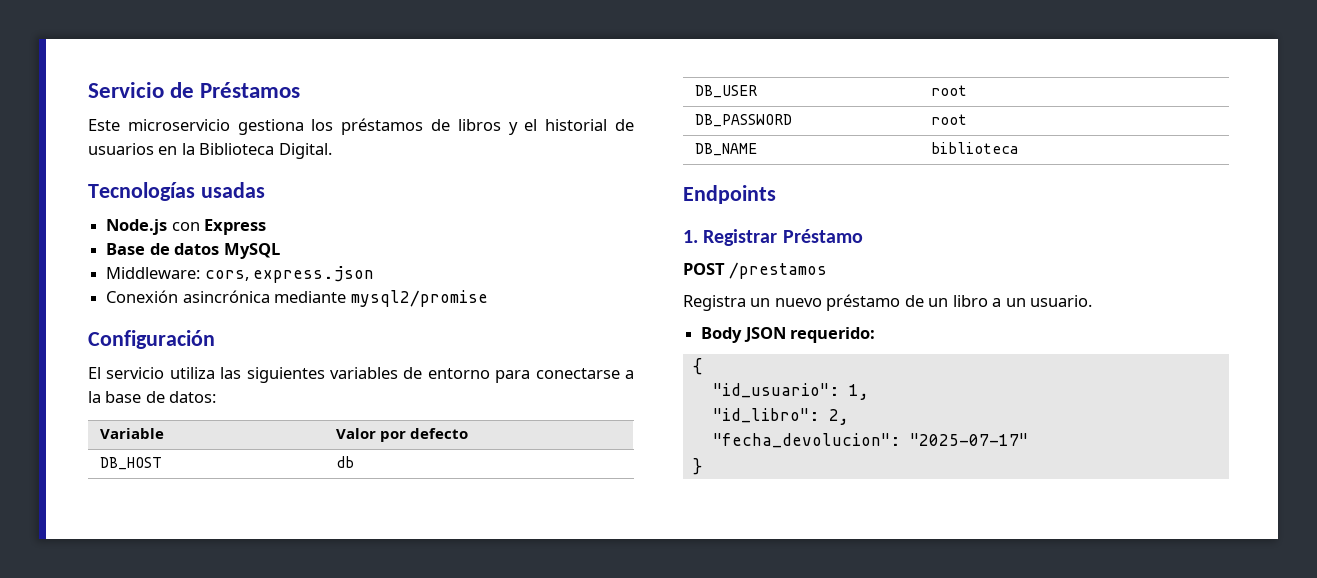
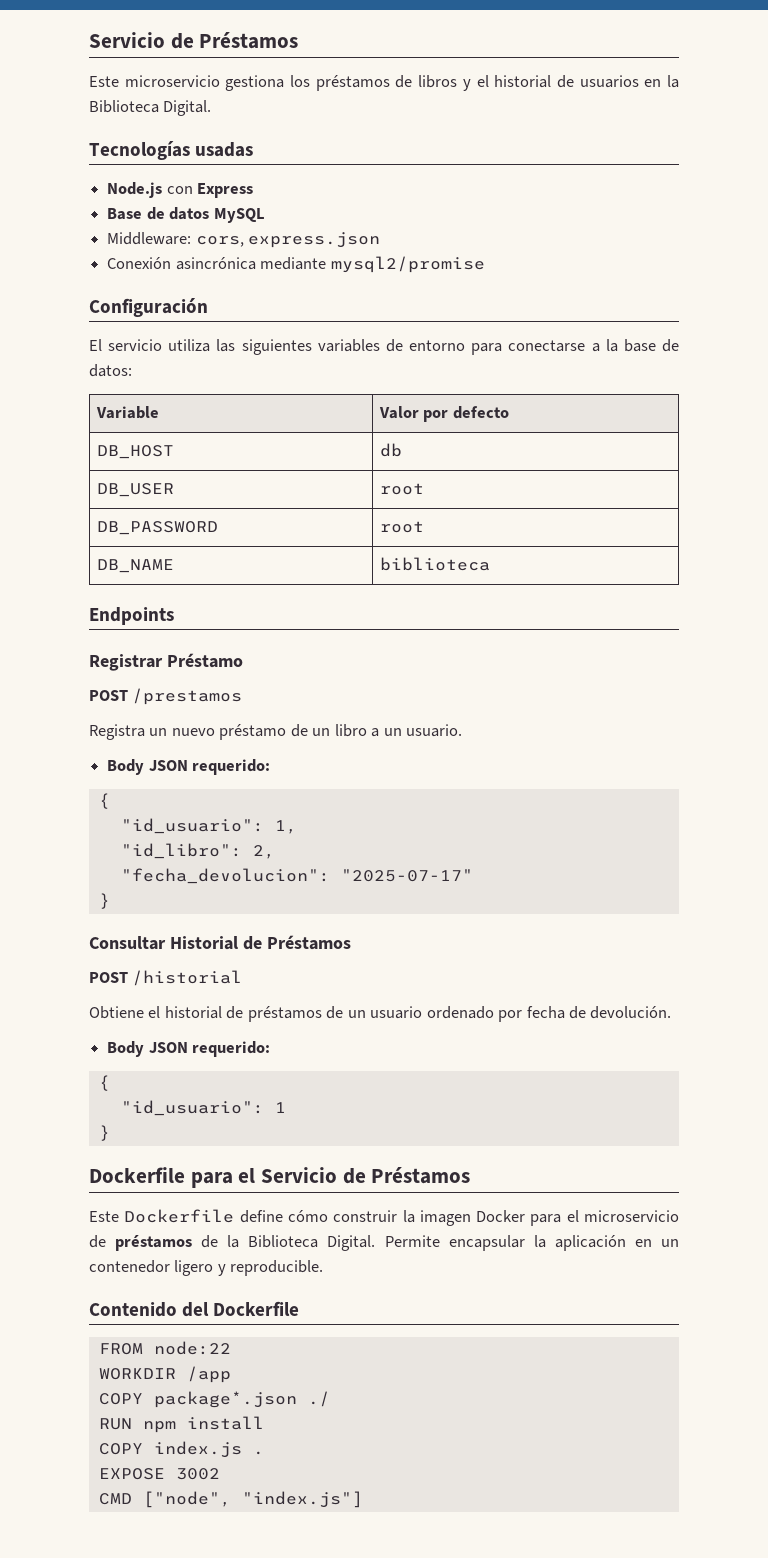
- 1. Registrar Préstamo
+ Registrar Préstamo
+ Consultar Historial de Préstamos
+ POST /historial
+ Obtiene el historial de préstamos de un usuario ordenado por fecha de devolución.
+ Body JSON requerido:
+ {
+ "id_usuario": 1
+ }
+ Dockerfile para el Servicio de Préstamos
+ Este Dockerfile define cómo construir la imagen Docker para el microservicio de préstamos de la Biblioteca Digital. Permite encapsular la aplicación en un contenedor ligero y reproducible.
+ Contenido del Dockerfile
+ FROM node:22
+ WORKDIR /app
+ COPY package*.json ./
+ RUN npm install
+ COPY index.js .
+ EXPOSE 3002
+ CMD ["node", "index.js"]

